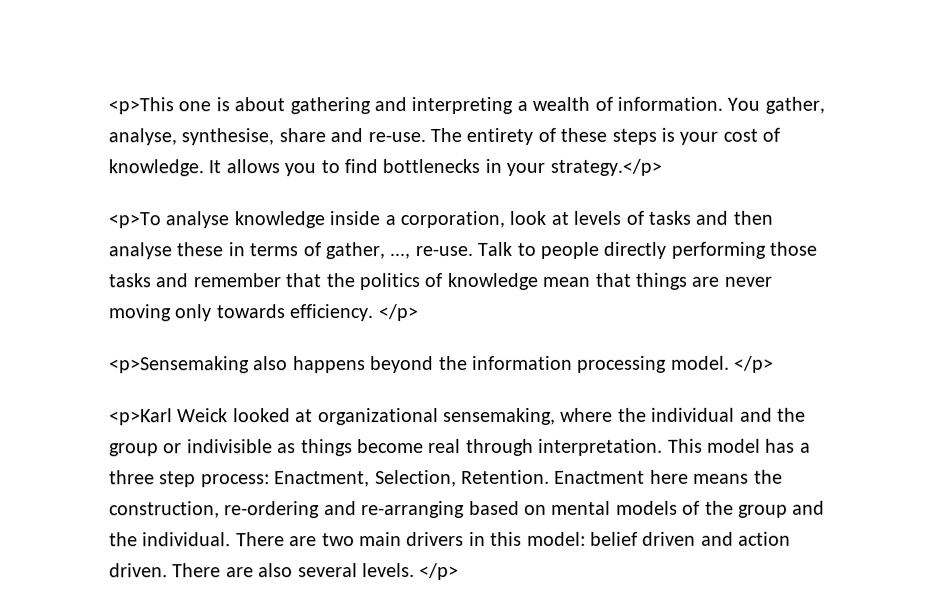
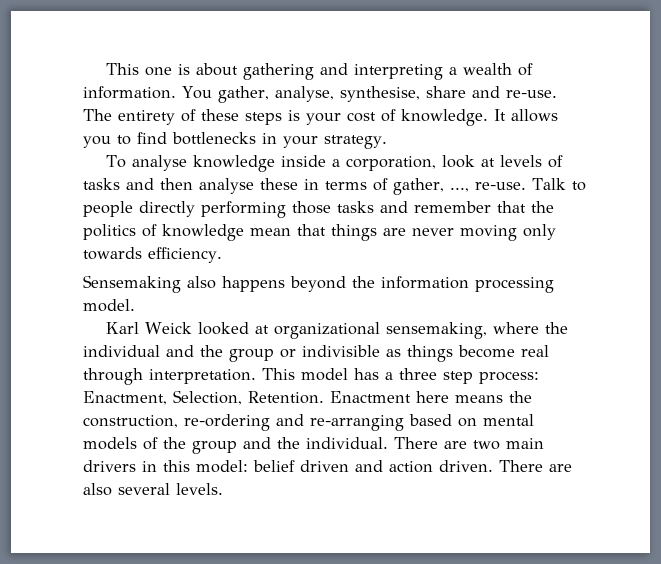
- <p>This one is about gathering and interpreting a wealth of information.
+ This one is about gathering and interpreting a wealth of information.
- It allows you to find bottlenecks in your strategy.</p>
- <p>To analyse knowledge inside a corporation, look at levels of tasks and then analyse these in terms of gather, ..., re-use.
+ It allows you to find bottlenecks in your strategy.
+ To analyse knowledge inside a corporation, look at levels of tasks and then analyse these in terms of gather, ..., re-use.
- Talk to people directly performing those tasks and remember that the politics of knowledge mean that things are never moving only towards efficiency. </p>
- <p>Sensemaking also happens beyond the information processing model. </p>
- <p>Karl Weick looked at organizational sensemaking, where the individual and the group or indivisible as things become real through interpretation.
+ Talk to people directly performing those tasks and remember that the politics of knowledge mean that things are never moving only towards efficiency.
+ Sensemaking also happens beyond the information processing model.
+ Karl Weick looked at organizational sensemaking, where the individual and the group or indivisible as things become real through interpretation.
- There are also several levels. </p>
+ There are also several levels.

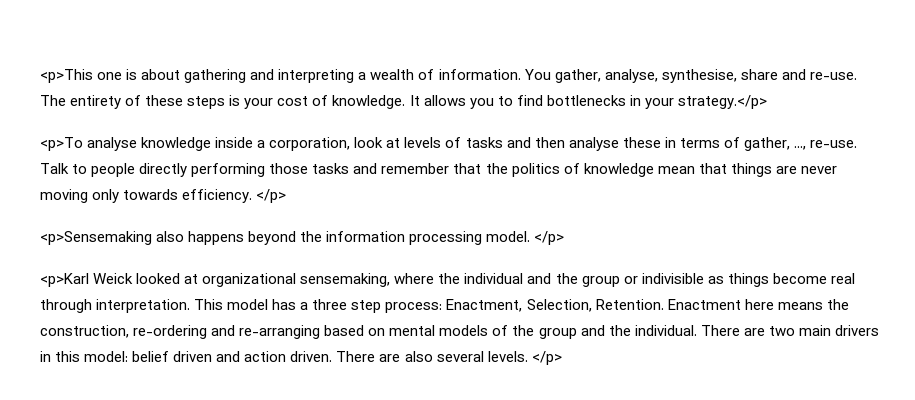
- This one is about gathering and interpreting a wealth of information.
+ <p>This one is about gathering and interpreting a wealth of information.
- It allows you to find bottlenecks in your strategy.
- To analyse knowledge inside a corporation, look at levels of tasks and then analyse these in terms of gather, ..., re-use.
+ It allows you to find bottlenecks in your strategy.</p>
+ <p>To analyse knowledge inside a corporation, look at levels of tasks and then analyse these in terms of gather, ..., re-use.
- Talk to people directly performing those tasks and remember that the politics of knowledge mean that things are never moving only towards efficiency.
- Sensemaking also happens beyond the information processing model.
- Karl Weick looked at organizational sensemaking, where the individual and the group or indivisible as things become real through interpretation.
+ Talk to people directly performing those tasks and remember that the politics of knowledge mean that things are never moving only towards efficiency. </p>
+ <p>Sensemaking also happens beyond the information processing model. </p>
+ <p>Karl Weick looked at organizational sensemaking, where the individual and the group or indivisible as things become real through interpretation.
- There are also several levels.
+ There are also several levels. </p>

